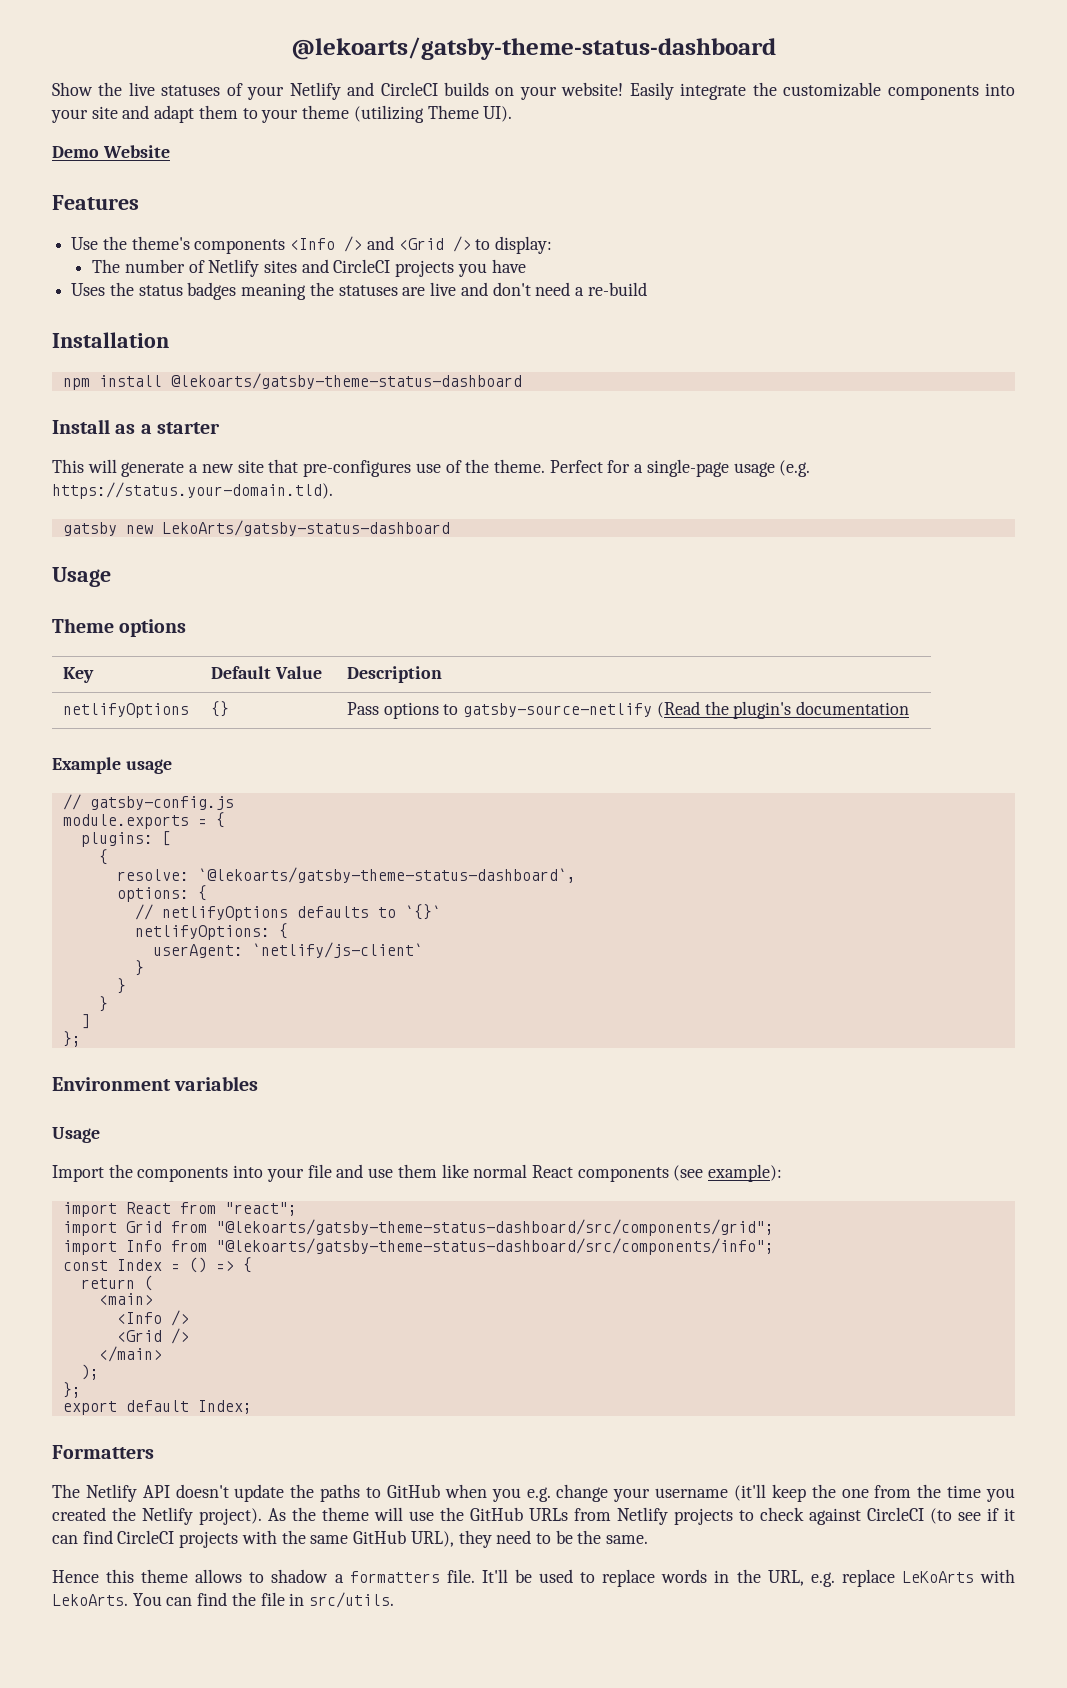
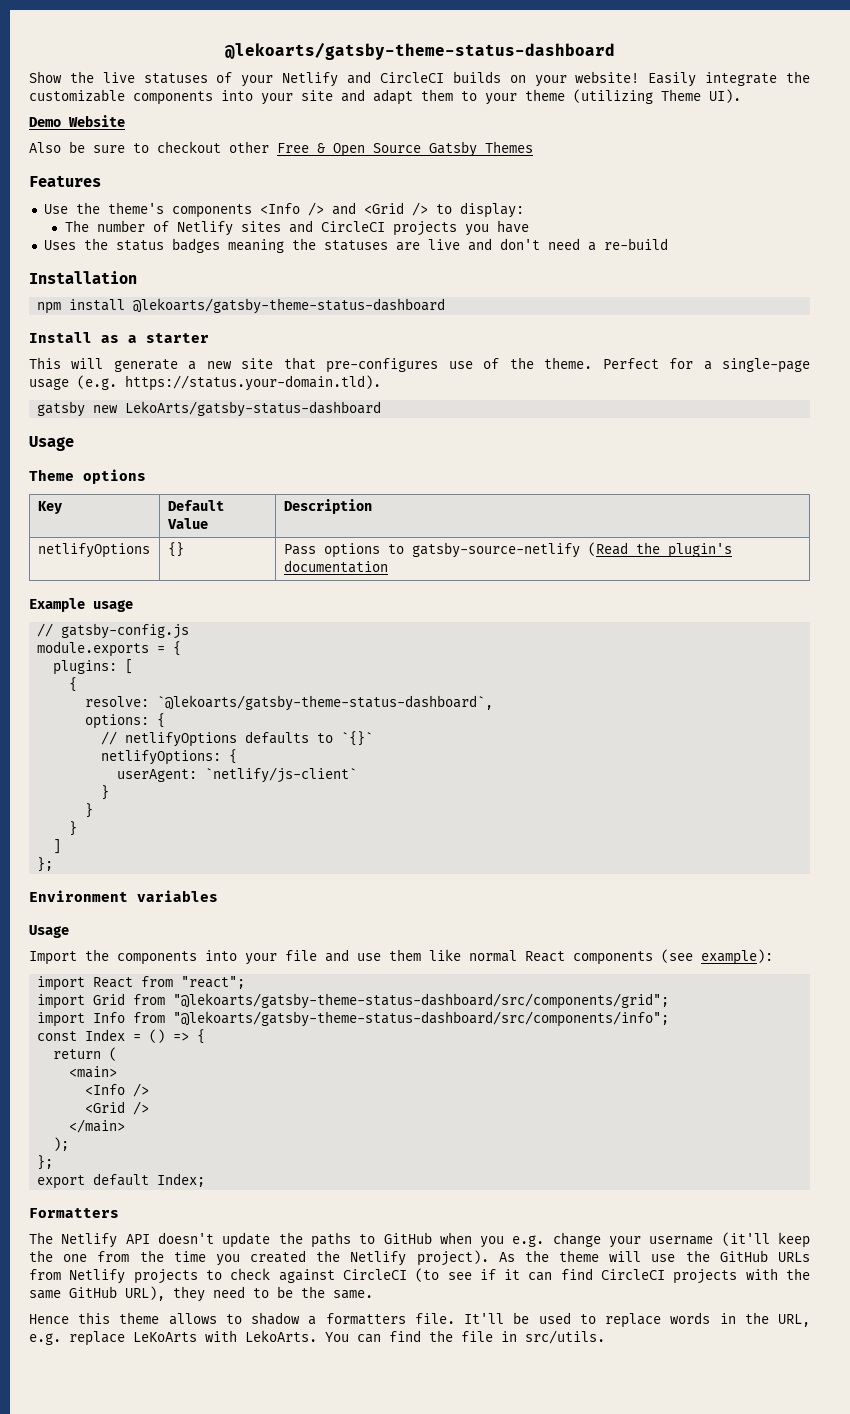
+ Also be sure to checkout other Free & Open Source Gatsby Themes

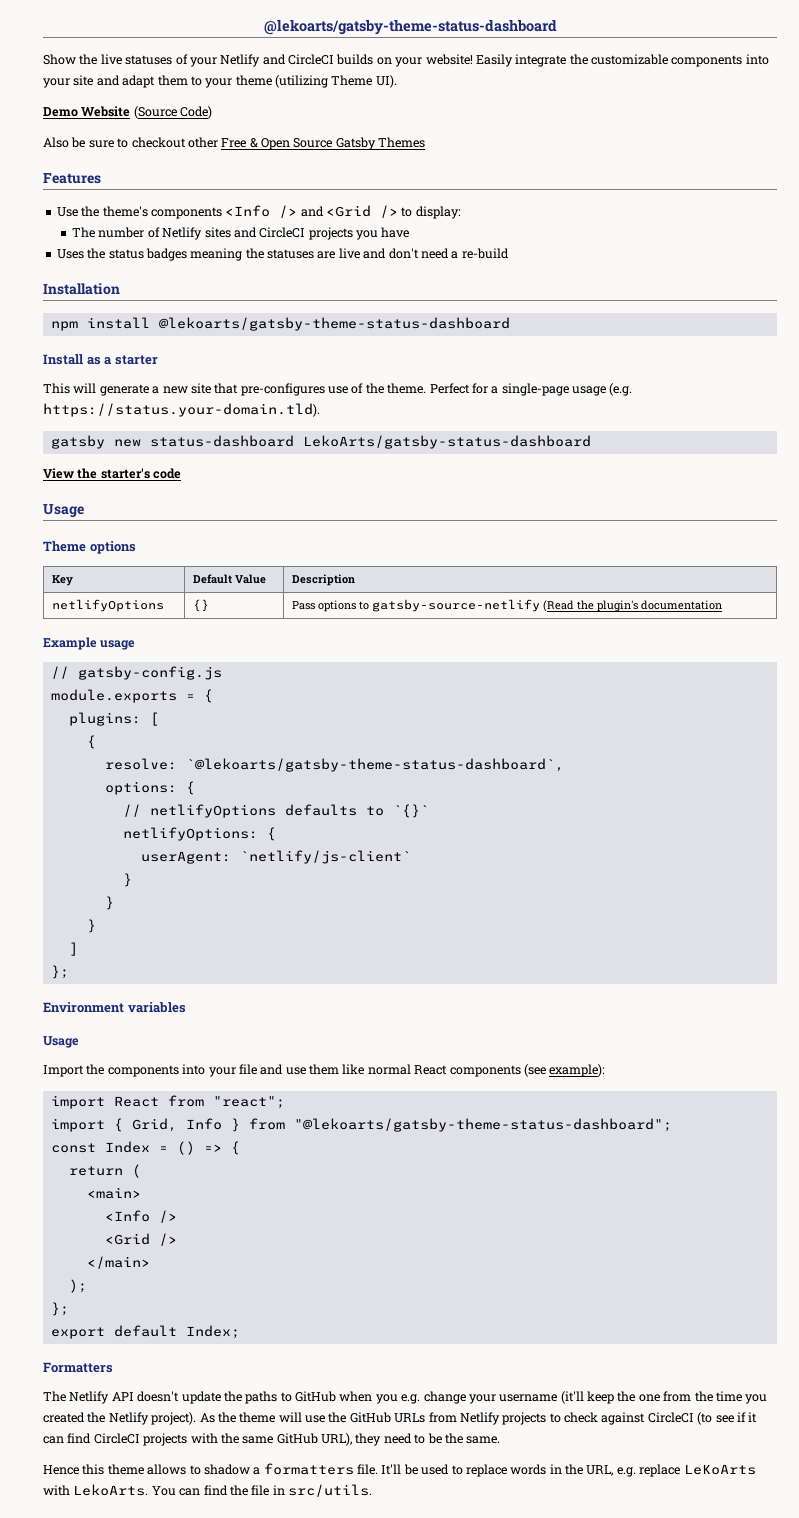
- Demo Website
+ Demo Website (Source Code)
- gatsby new LekoArts/gatsby-status-dashboard
+ gatsby new status-dashboard LekoArts/gatsby-status-dashboard
+ View the starter's code
- import Grid from "@lekoarts/gatsby-theme-status-dashboard/src/components/grid";
- import Info from "@lekoarts/gatsby-theme-status-dashboard/src/components/info";
+ import { Grid, Info } from "@lekoarts/gatsby-theme-status-dashboard";

